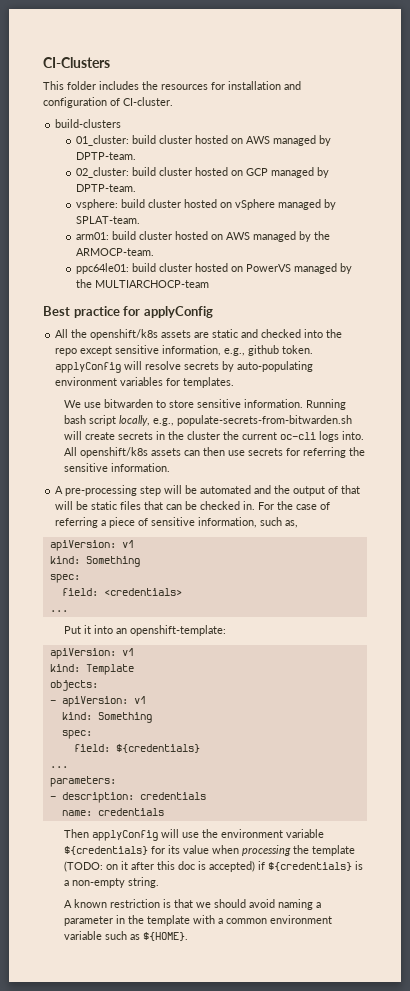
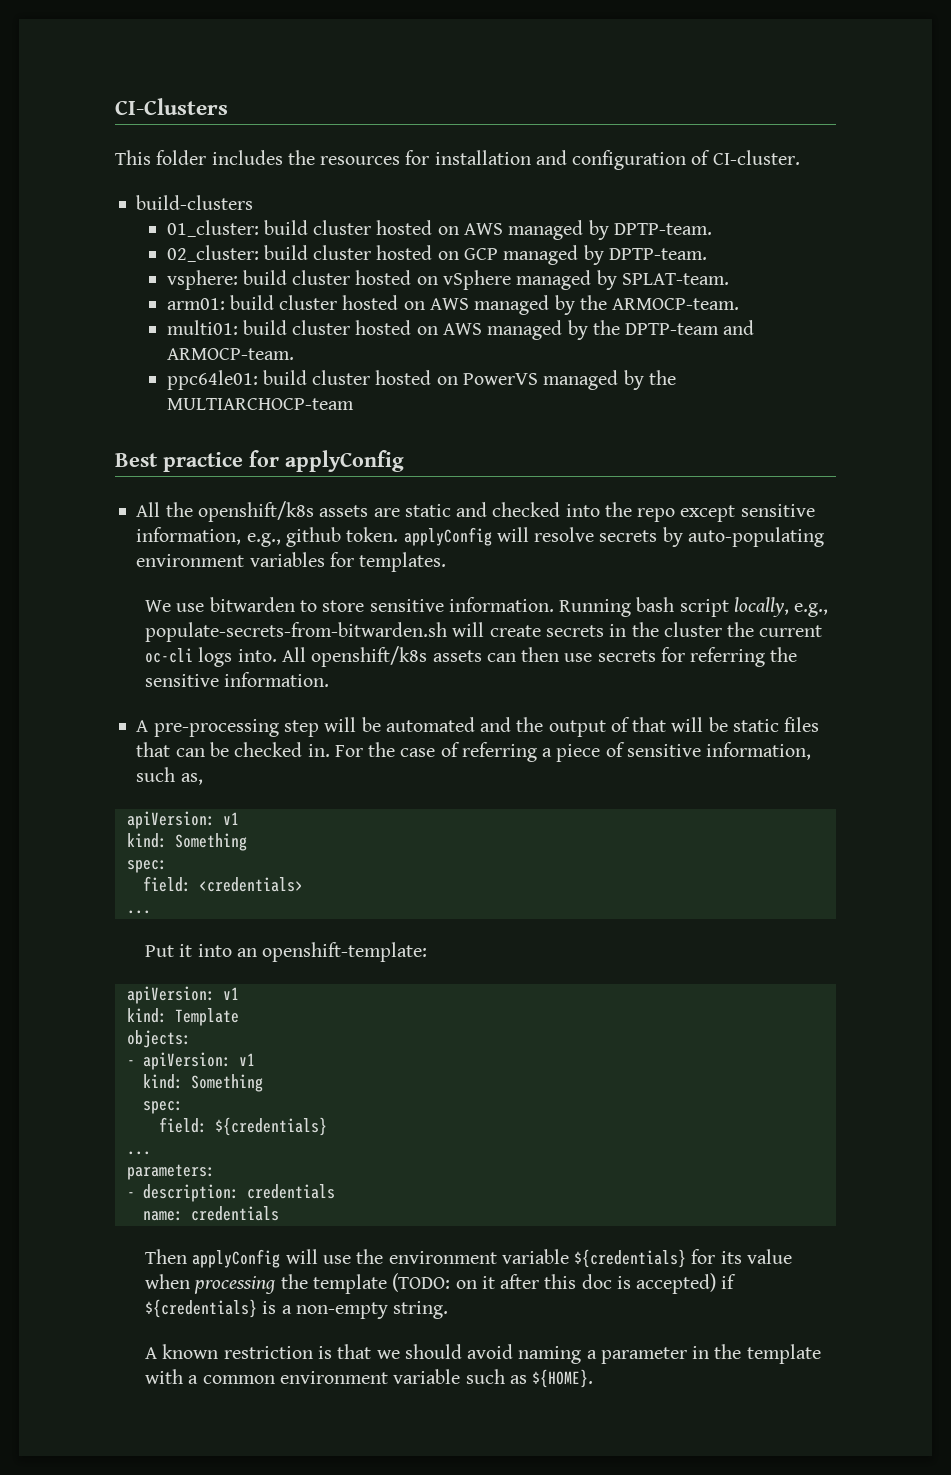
+ multi01: build cluster hosted on AWS managed by the DPTP-team and ARMOCP-team.

